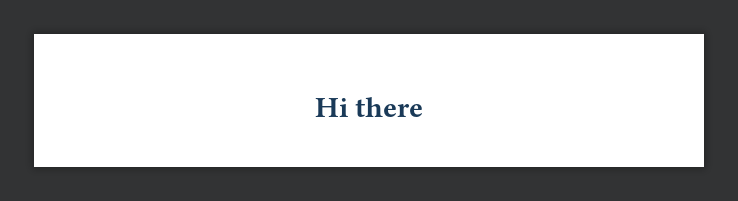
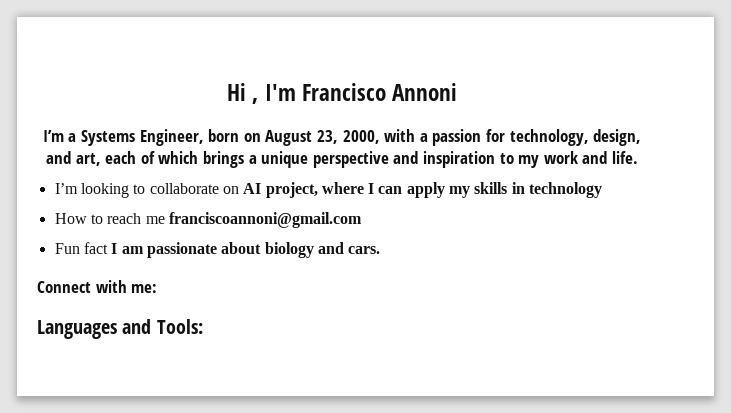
- Hi there
+ Hi , I'm Francisco Annoni
+ I’m a Systems Engineer, born on August 23, 2000, with a passion for technology, design, and art, each of which brings a unique perspective and inspiration to my work and life.
+ I’m looking to collaborate on AI project, where I can apply my skills in technology
+ How to reach me franciscoannoni@gmail.com
+ Fun fact I am passionate about biology and cars.
+ Connect with me:
+ Languages and Tools:

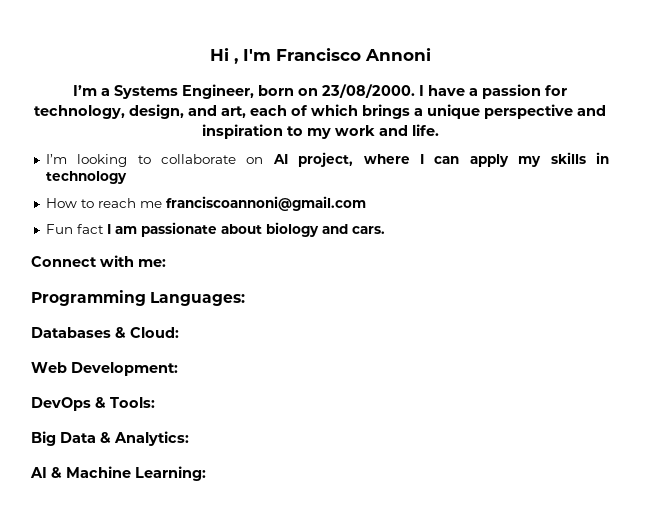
- I’m a Systems Engineer, born on August 23, 2000, with a passion for technology, design, and art, each of which brings a unique perspective and inspiration to my work and life.
+ I’m a Systems Engineer, born on 23/08/2000. I have a passion for technology, design, and art, each of which brings a unique perspective and inspiration to my work and life.
- Languages and Tools:
+ Programming Languages:
+ Databases & Cloud:
+ Web Development:
+ DevOps & Tools:
+ Big Data & Analytics:
+ AI & Machine Learning:

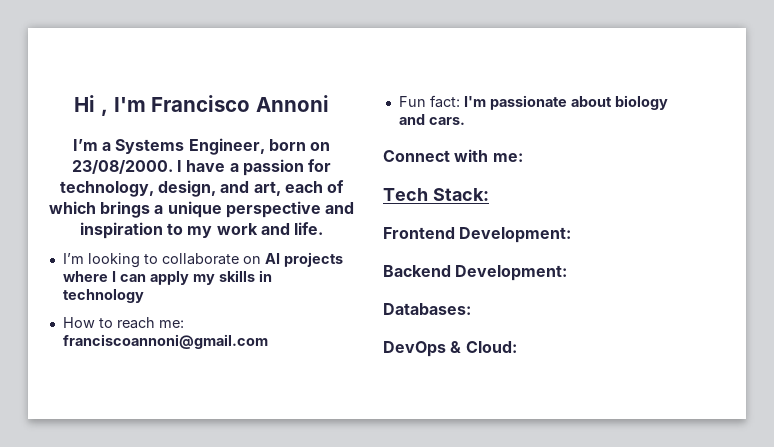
- I’m looking to collaborate on AI project, where I can apply my skills in technology
+ I’m looking to collaborate on AI projects where I can apply my skills in technology
- How to reach me franciscoannoni@gmail.com
+ How to reach me: franciscoannoni@gmail.com
- Fun fact I am passionate about biology and cars.
+ Fun fact: I'm passionate about biology and cars.
- Programming Languages:
- Databases & Cloud:
- Web Development:
+ Tech Stack:
+ Frontend Development:
+ Backend Development:
+ Databases:
- DevOps & Tools:
- Big Data & Analytics:
- AI & Machine Learning:
+ DevOps & Cloud:

